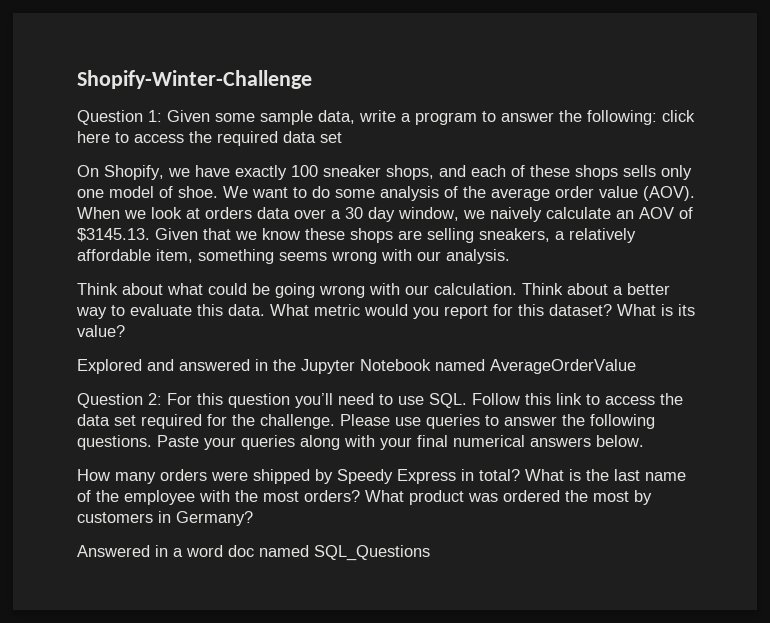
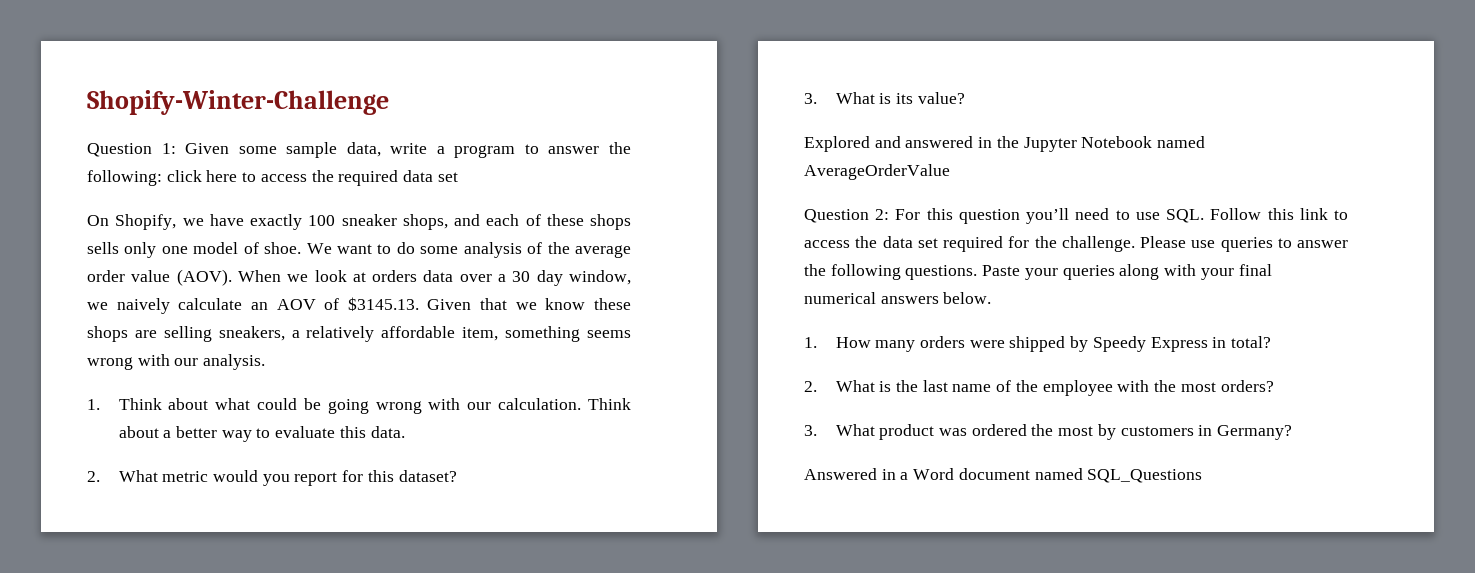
- Think about what could be going wrong with our calculation.
+ 1. Think about what could be going wrong with our calculation.
- Think about a better way to evaluate this data. What metric would you report for this dataset? What is its value?
+ Think about a better way to evaluate this data.
+ 2. What metric would you report for this dataset?
+ 3. What is its value?
- How many orders were shipped by Speedy Express in total? What is the last name of the employee with the most orders? What product was ordered the most by customers in Germany?
+ 1. How many orders were shipped by Speedy Express in total?
+ 2. What is the last name of the employee with the most orders?
+ 3. What product was ordered the most by customers in Germany?
- Answered in a word doc named SQL_Questions
+ Answered in a Word document named SQL_Questions

